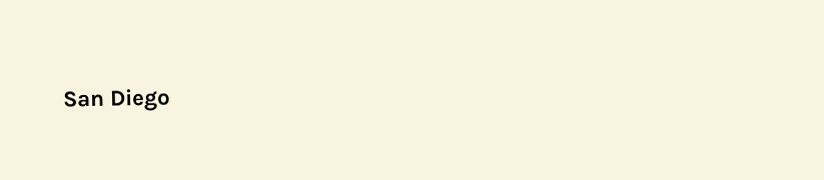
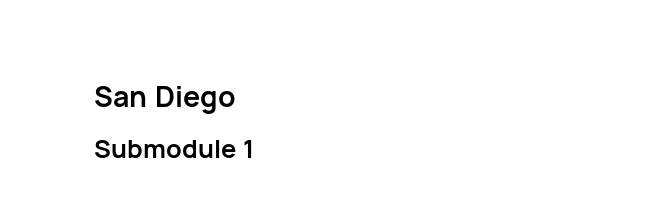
+ Submodule 1

